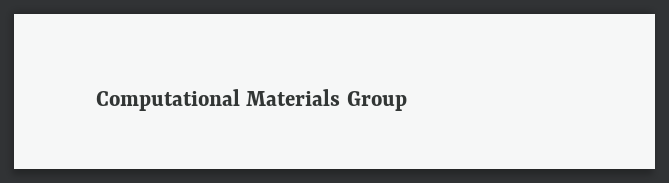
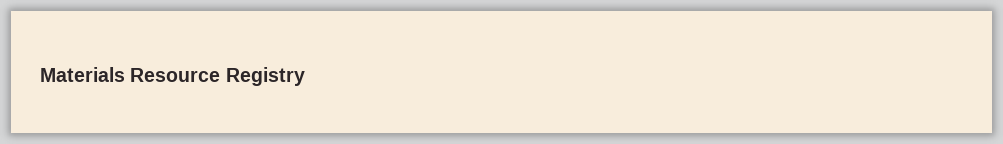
- Computational Materials Group
+ Materials Resource Registry

